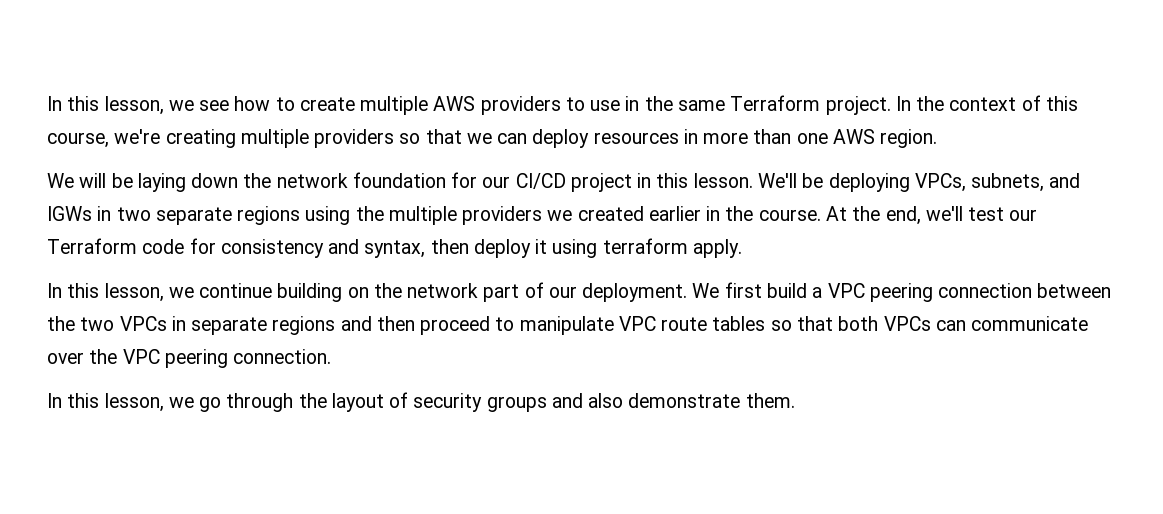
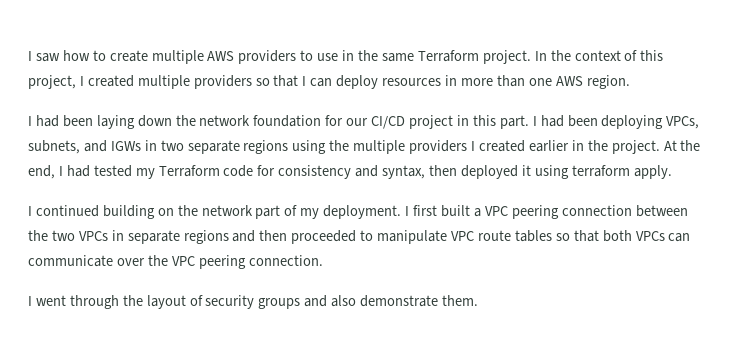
- In this lesson, we see how to create multiple AWS providers to use in the same Terraform project.
+ I saw how to create multiple AWS providers to use in the same Terraform project.
- In the context of this course, we're creating multiple providers so that we can deploy resources in more than one AWS region.
+ In the context of this project, I created multiple providers so that I can deploy resources in more than one AWS region.
- We will be laying down the network foundation for our CI/CD project in this lesson. We'll be deploying VPCs, subnets, and IGWs in two separate regions using the multiple providers we created earlier in the course.
+ I had been laying down the network foundation for our CI/CD project in this part. I had been deploying VPCs, subnets, and IGWs in two separate regions using the multiple providers I created earlier in the project.
- At the end, we'll test our Terraform code for consistency and syntax, then deploy it using terraform apply.
+ At the end, I had tested my Terraform code for consistency and syntax, then deployed it using terraform apply.
- In this lesson, we continue building on the network part of our deployment. We first build a VPC peering connection between the two VPCs in separate regions and then proceed to manipulate VPC route tables so that both VPCs can communicate over the VPC peering connection.
+ I continued building on the network part of my deployment. I first built a VPC peering connection between the two VPCs in separate regions and then proceeded to manipulate VPC route tables so that both VPCs can communicate over the VPC peering connection.
- In this lesson, we go through the layout of security groups and also demonstrate them.
+ I went through the layout of security groups and also demonstrate them.

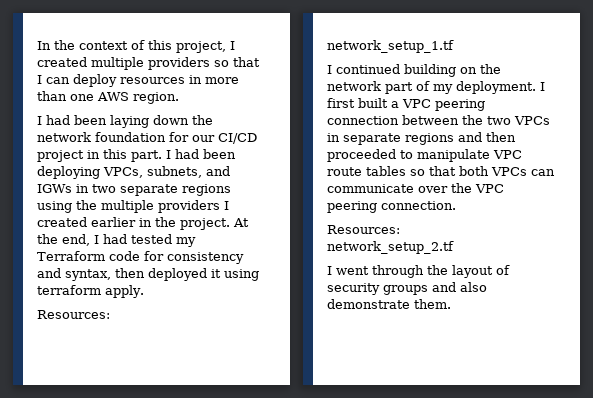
- I saw how to create multiple AWS providers to use in the same Terraform project.
  At the end, I had tested my Terraform code for consistency and syntax, then deployed it using terraform apply.
+ Resources:
+ network_setup_1.tf
  I first built a VPC peering connection between the two VPCs in separate regions and then proceeded to manipulate VPC route tables so that both VPCs can communicate over the VPC peering connection.
+ Resources:
+ network_setup_2.tf

